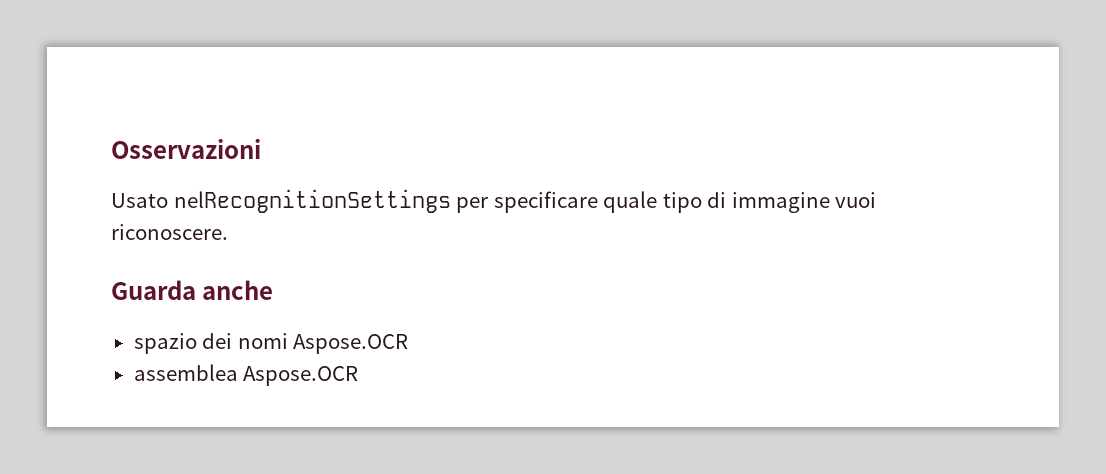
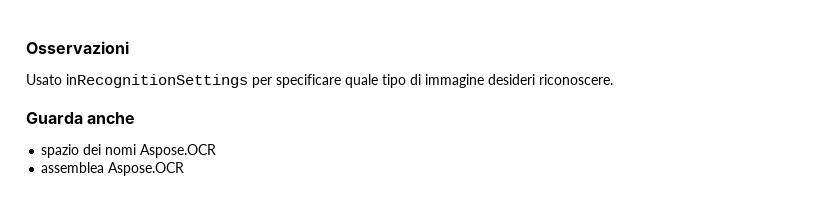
- Usato nelRecognitionSettings per specificare quale tipo di immagine vuoi riconoscere.
+ Usato inRecognitionSettings per specificare quale tipo di immagine desideri riconoscere.

